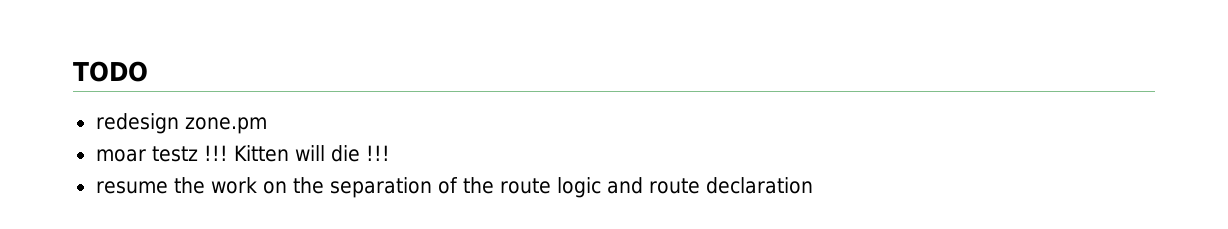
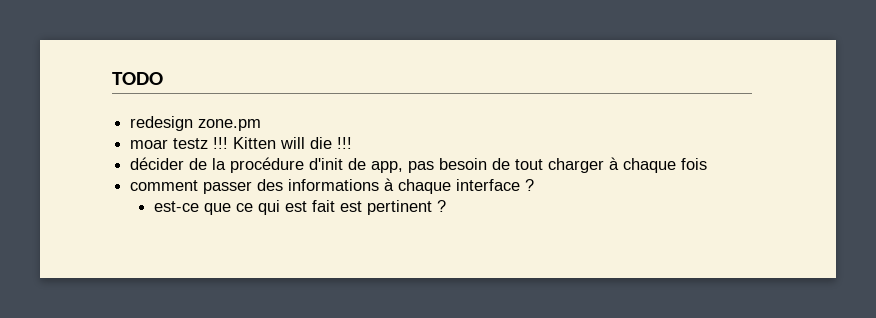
- resume the work on the separation of the route logic and route declaration
+ décider de la procédure d'init de app, pas besoin de tout charger à chaque fois
+ comment passer des informations à chaque interface ?
+ est-ce que ce qui est fait est pertinent ?

